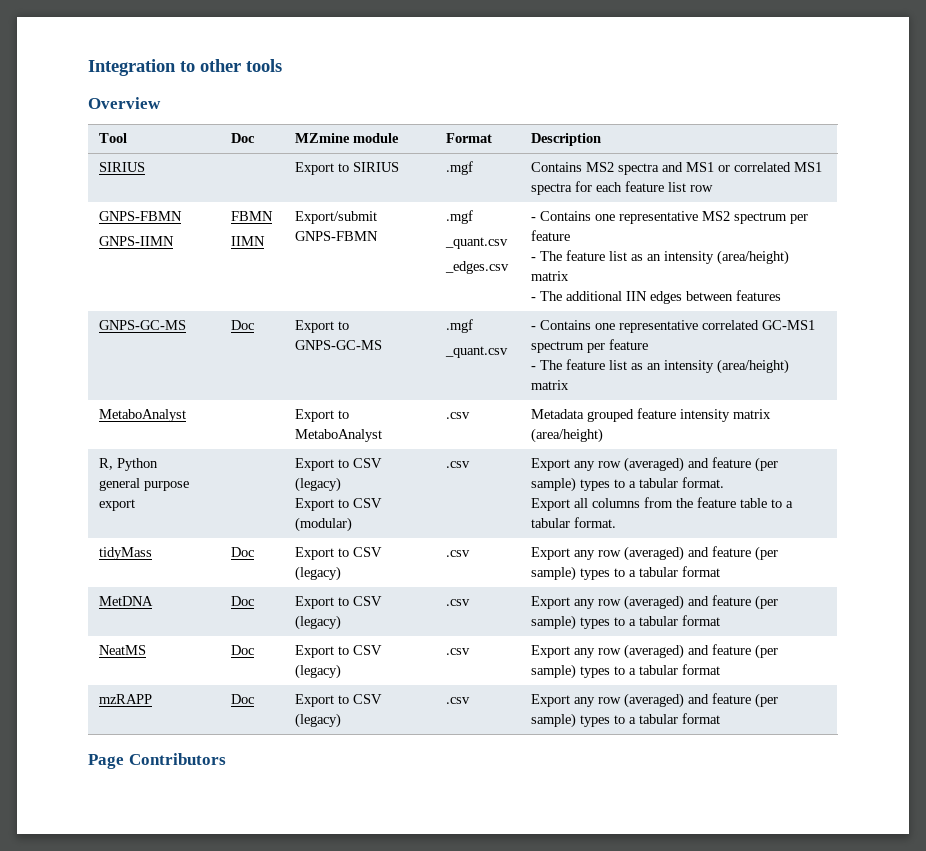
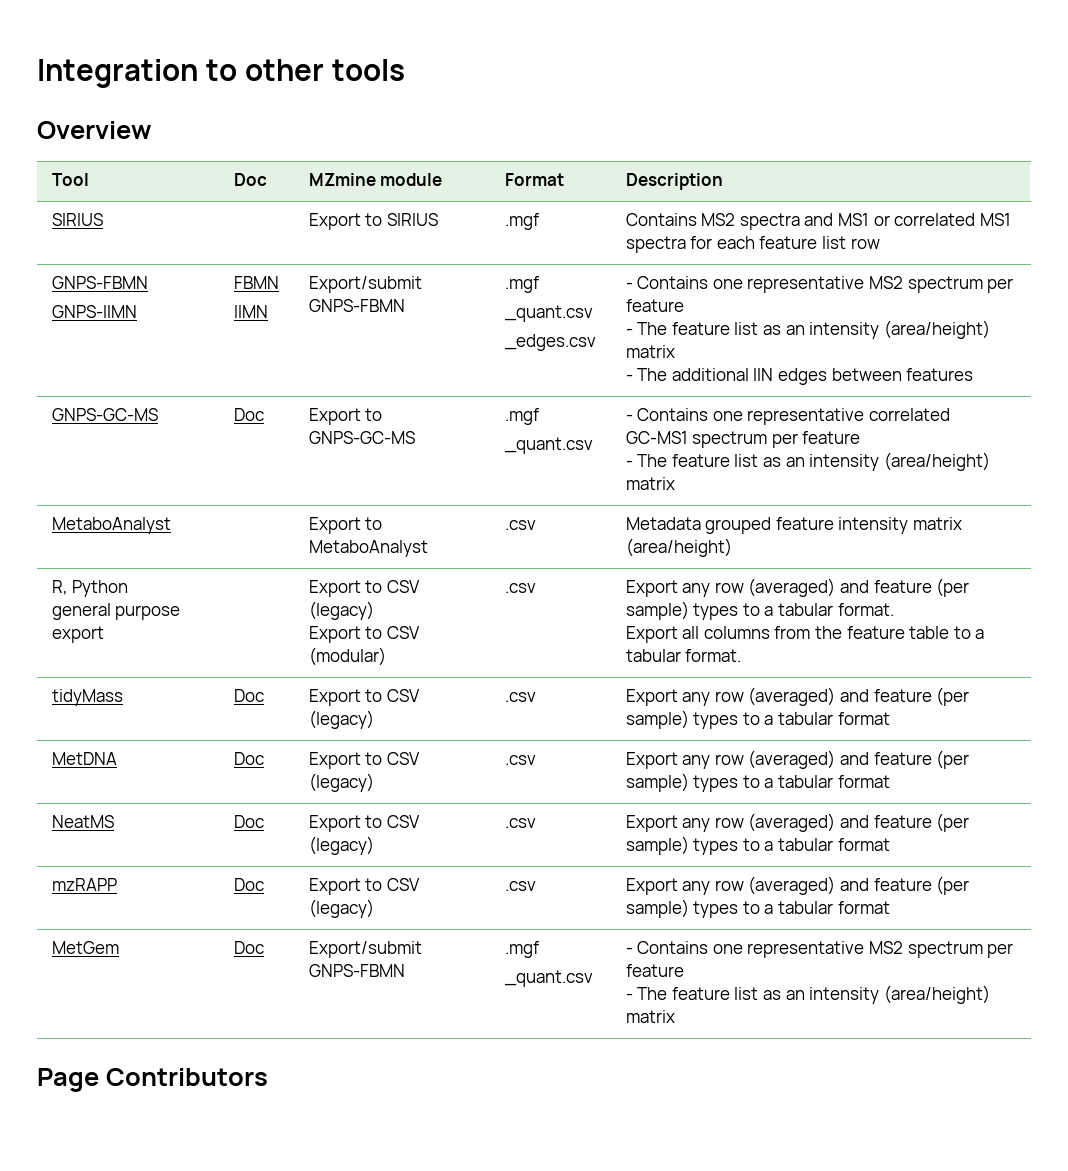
+ MetGem | Doc | Export/submit GNPS-FBMN | .mgf
+ _quant.csv | - Contains one representative MS2 spectrum per feature
+ - The feature list as an intensity (area/height) matrix

